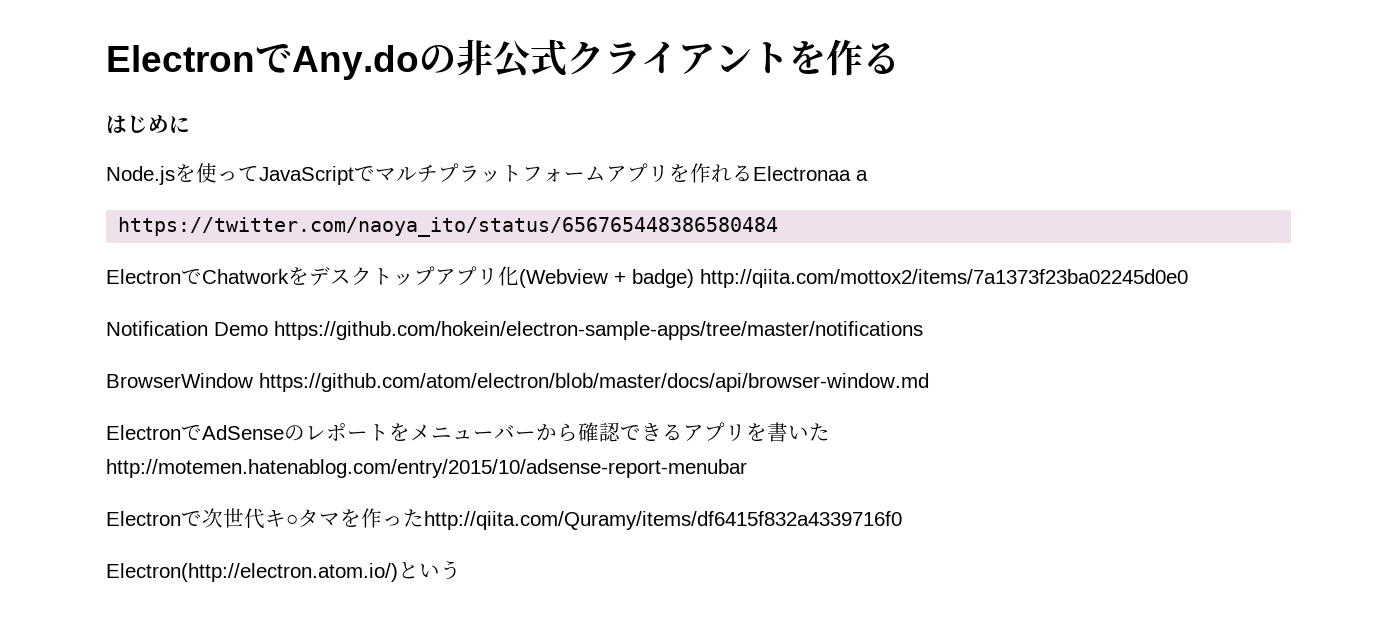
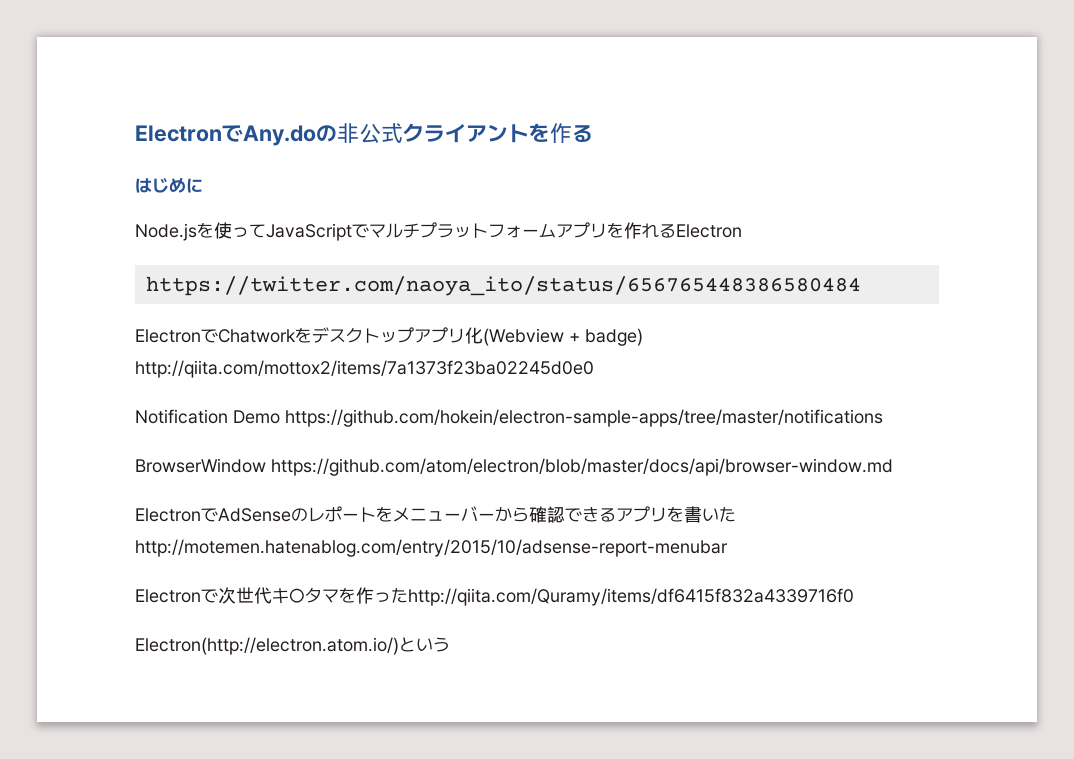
- Node.jsを使ってJavaScriptでマルチプラットフォームアプリを作れるElectronaa a
+ Node.jsを使ってJavaScriptでマルチプラットフォームアプリを作れるElectron

